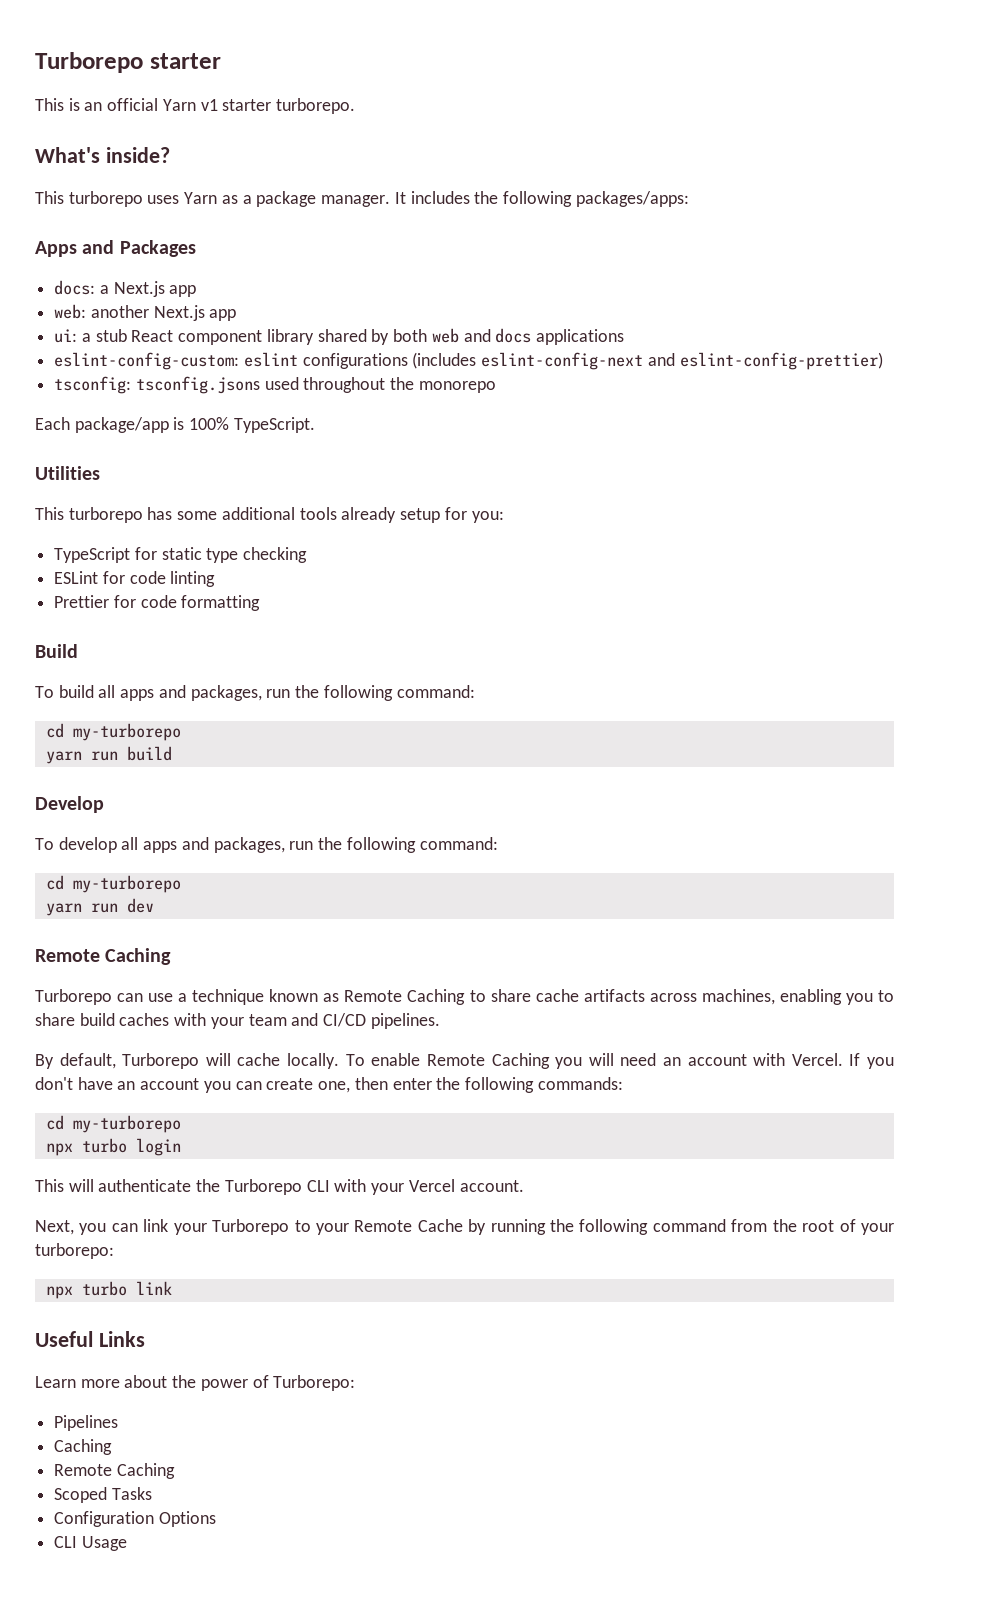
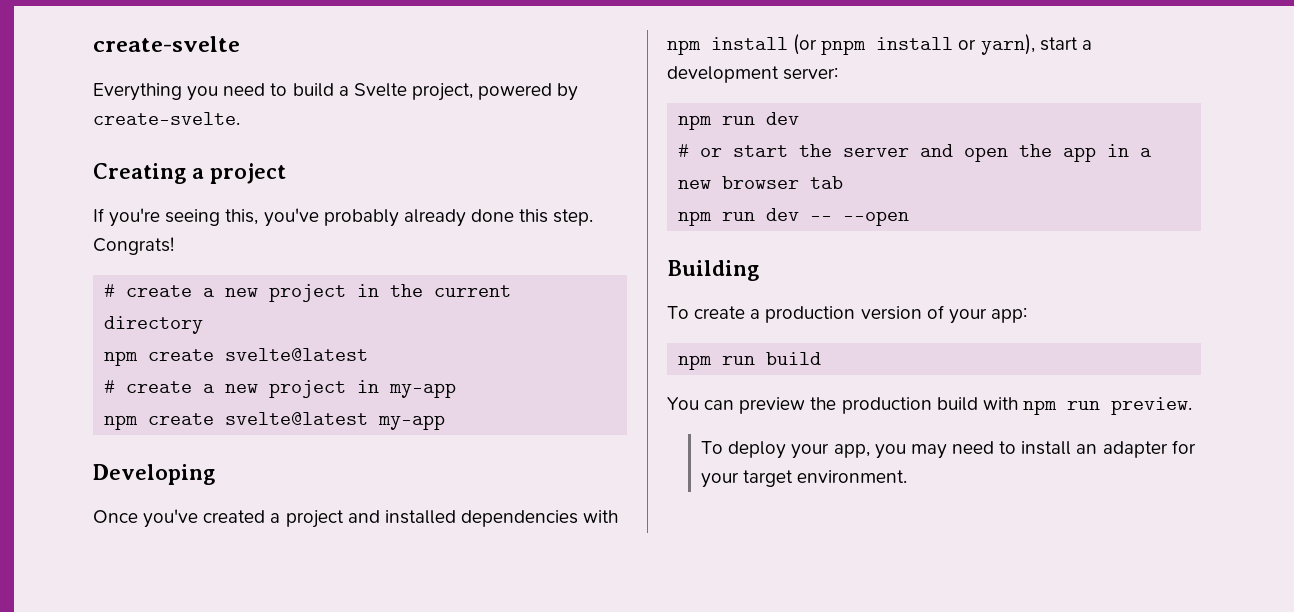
- Turborepo starter
- This is an official Yarn v1 starter turborepo.
- What's inside?
- This turborepo uses Yarn as a package manager. It includes the following packages/apps:
- Apps and Packages
- docs: a Next.js app
- web: another Next.js app
- ui: a stub React component library shared by both web and docs applications
- eslint-config-custom: eslint configurations (includes eslint-config-next and eslint-config-prettier)
- tsconfig: tsconfig.jsons used throughout the monorepo
- Each package/app is 100% TypeScript.
- Utilities
- This turborepo has some additional tools already setup for you:
- TypeScript for static type checking
- ESLint for code linting
- Prettier for code formatting
- Build
- To build all apps and packages, run the following command:
- cd my-turborepo
- yarn run build
- Develop
- To develop all apps and packages, run the following command:
- cd my-turborepo
- yarn run dev
- Remote Caching
- Turborepo can use a technique known as Remote Caching to share cache artifacts across machines, enabling you to share build caches with your team and CI/CD pipelines.
- By default, Turborepo will cache locally. To enable Remote Caching you will need an account with Vercel. If you don't have an account you can create one, then enter the following commands:
- cd my-turborepo
- npx turbo login
- This will authenticate the Turborepo CLI with your Vercel account.
- Next, you can link your Turborepo to your Remote Cache by running the following command from the root of your turborepo:
- npx turbo link
- Useful Links
- Learn more about the power of Turborepo:
- Pipelines
- Caching
- Remote Caching
- Scoped Tasks
- Configuration Options
- CLI Usage
+ create-svelte
+ Everything you need to build a Svelte project, powered by create-svelte.
+ Creating a project
+ If you're seeing this, you've probably already done this step. Congrats!
+ # create a new project in the current directory
+ npm create svelte@latest
+ # create a new project in my-app
+ npm create svelte@latest my-app
+ Developing
+ Once you've created a project and installed dependencies with npm install (or pnpm install or yarn), start a development server:
+ npm run dev
+ # or start the server and open the app in a new browser tab
+ npm run dev -- --open
+ Building
+ To create a production version of your app:
+ npm run build
+ You can preview the production build with npm run preview.
+ To deploy your app, you may need to install an adapter for your target environment.

